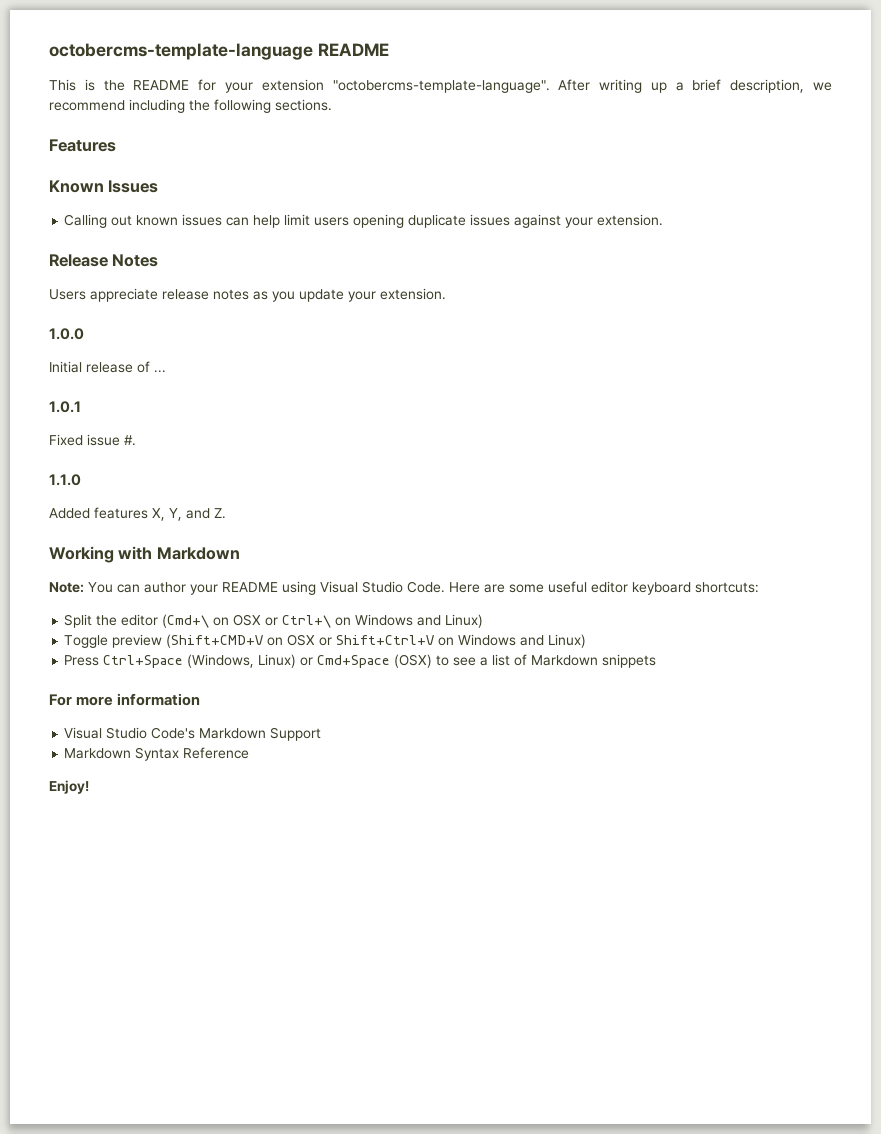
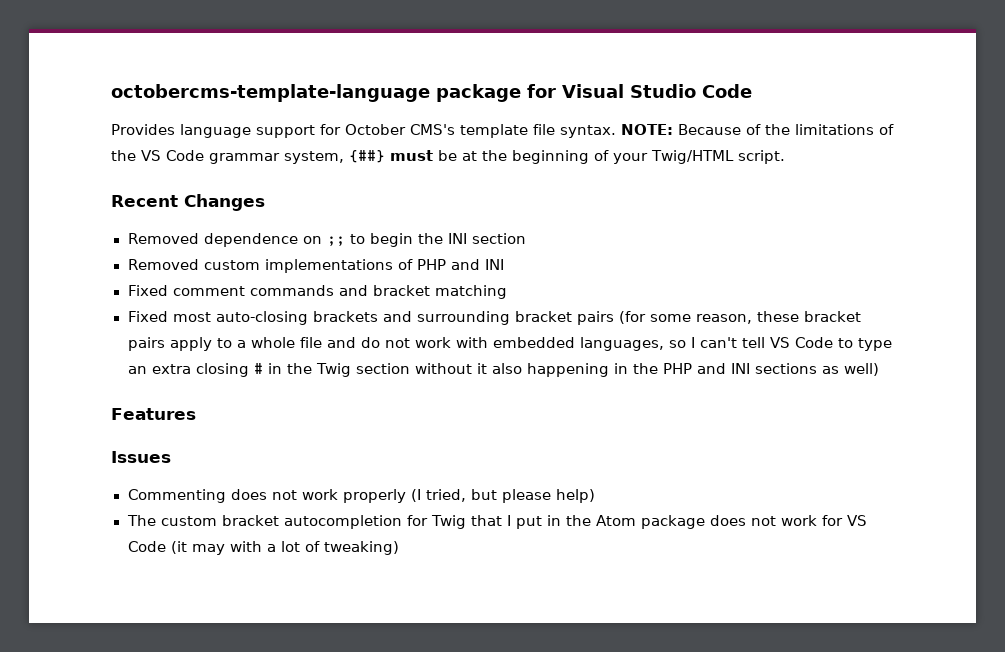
- octobercms-template-language README
- This is the README for your extension "octobercms-template-language". After writing up a brief description, we recommend including the following sections.
+ octobercms-template-language package for Visual Studio Code
+ Provides language support for October CMS's template file syntax. NOTE: Because of the limitations of the VS Code grammar system, {##} must be at the beginning of your Twig/HTML script.
+ Recent Changes
+ Removed dependence on ;; to begin the INI section
+ Removed custom implementations of PHP and INI
+ Fixed comment commands and bracket matching
+ Fixed most auto-closing brackets and surrounding bracket pairs (for some reason, these bracket pairs apply to a whole file and do not work with embedded languages, so I can't tell VS Code to type an extra closing # in the Twig section without it also happening in the PHP and INI sections as well)
- Known Issues
+ Issues
- Calling out known issues can help limit users opening duplicate issues against your extension.
- Release Notes
- Users appreciate release notes as you update your extension.
- 1.0.0
- Initial release of ...
- 1.0.1
- Fixed issue #.
- 1.1.0
- Added features X, Y, and Z.
- Working with Markdown
- Note: You can author your README using Visual Studio Code. Here are some useful editor keyboard shortcuts:
- Split the editor (Cmd+\ on OSX or Ctrl+\ on Windows and Linux)
- Toggle preview (Shift+CMD+V on OSX or Shift+Ctrl+V on Windows and Linux)
- Press Ctrl+Space (Windows, Linux) or Cmd+Space (OSX) to see a list of Markdown snippets
- For more information
- Visual Studio Code's Markdown Support
- Markdown Syntax Reference
- Enjoy!
+ Commenting does not work properly (I tried, but please help)
+ The custom bracket autocompletion for Twig that I put in the Atom package does not work for VS Code (it may with a lot of tweaking)

